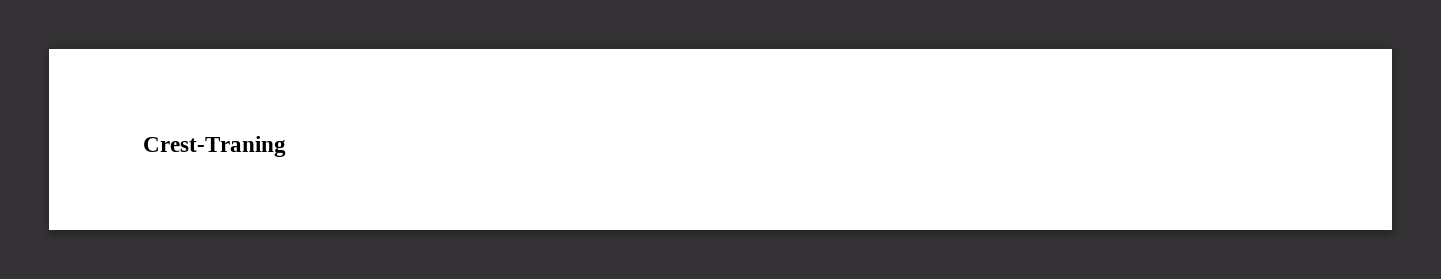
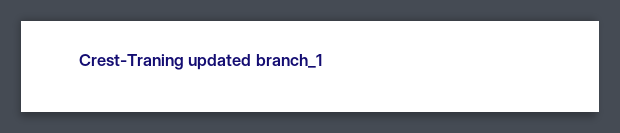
- Crest-Traning
+ Crest-Traning updated branch_1

